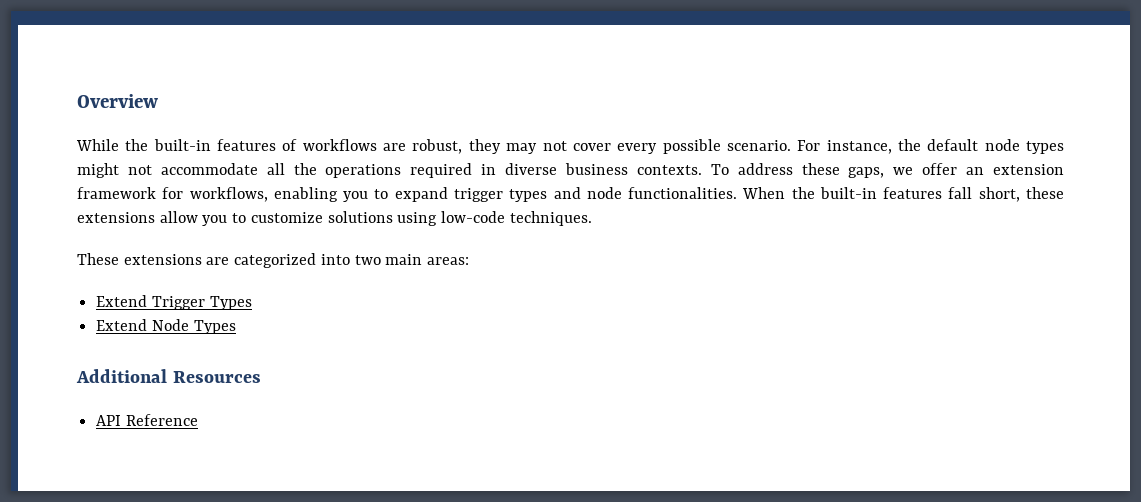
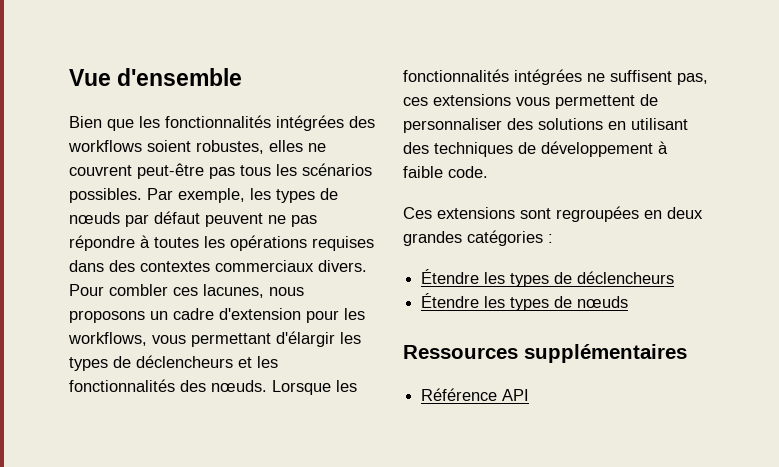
- Overview
- While the built-in features of workflows are robust, they may not cover every possible scenario. For instance, the default node types might not accommodate all the operations required in diverse business contexts. To address these gaps, we offer an extension framework for workflows, enabling you to expand trigger types and node functionalities. When the built-in features fall short, these extensions allow you to customize solutions using low-code techniques.
- These extensions are categorized into two main areas:
- Extend Trigger Types
- Extend Node Types
- Additional Resources
- API Reference
+ Vue d'ensemble
+ Bien que les fonctionnalités intégrées des workflows soient robustes, elles ne couvrent peut-être pas tous les scénarios possibles. Par exemple, les types de nœuds par défaut peuvent ne pas répondre à toutes les opérations requises dans des contextes commerciaux divers. Pour combler ces lacunes, nous proposons un cadre d'extension pour les workflows, vous permettant d'élargir les types de déclencheurs et les fonctionnalités des nœuds. Lorsque les fonctionnalités intégrées ne suffisent pas, ces extensions vous permettent de personnaliser des solutions en utilisant des techniques de développement à faible code.
+ Ces extensions sont regroupées en deux grandes catégories :
+ Étendre les types de déclencheurs
+ Étendre les types de nœuds
+ Ressources supplémentaires
+ Référence API

